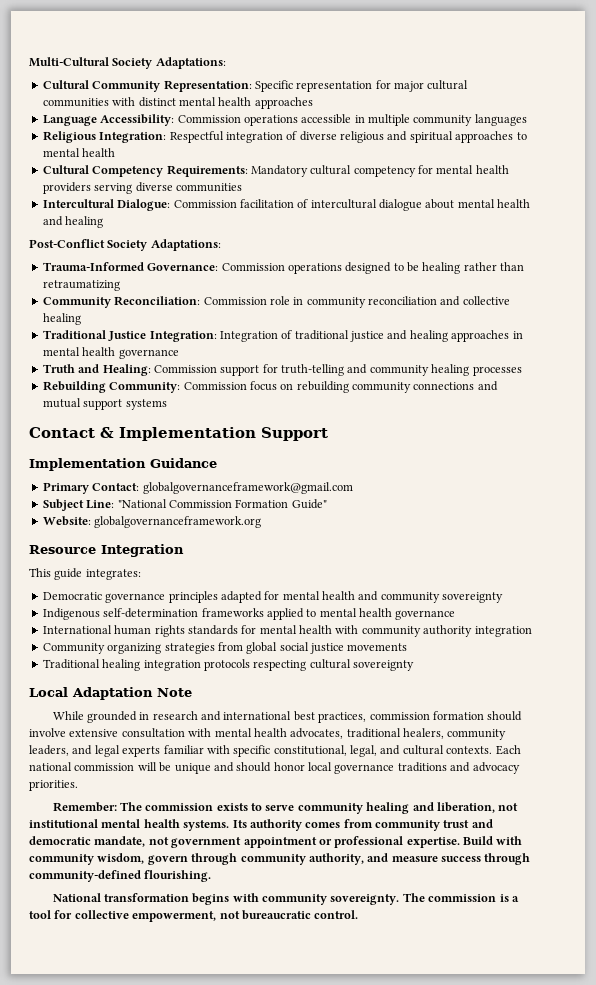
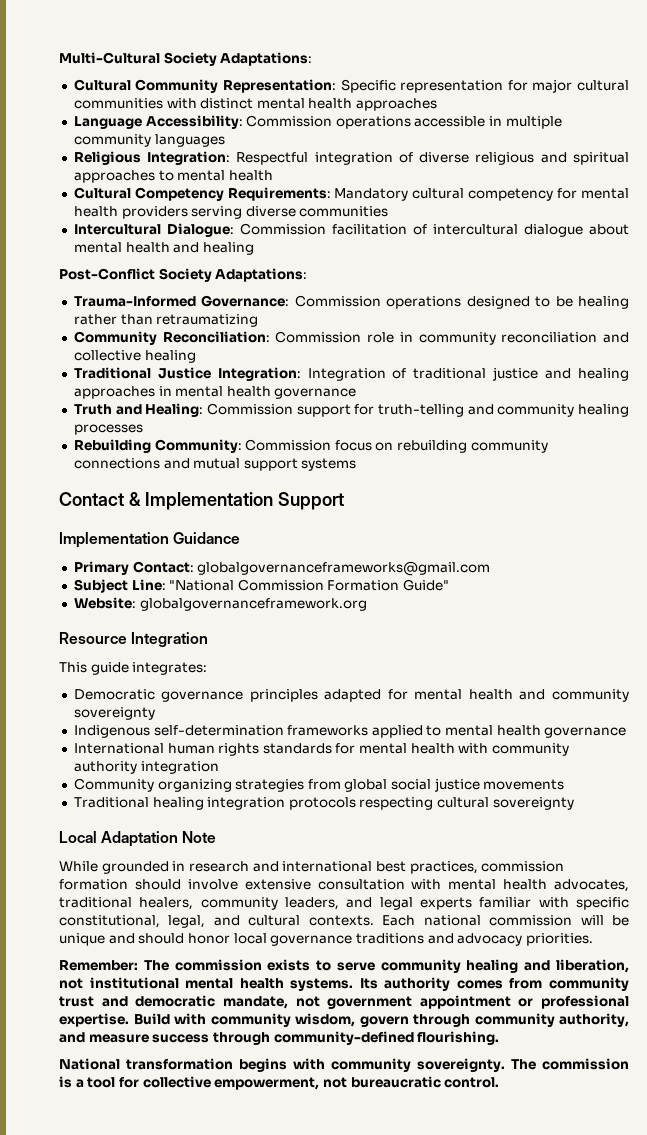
- Primary Contact: globalgovernanceframework@gmail.com
+ Primary Contact: globalgovernanceframeworks@gmail.com

